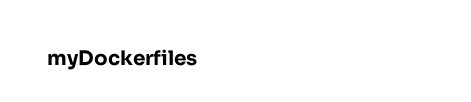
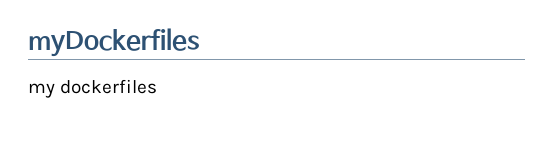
+ my dockerfiles

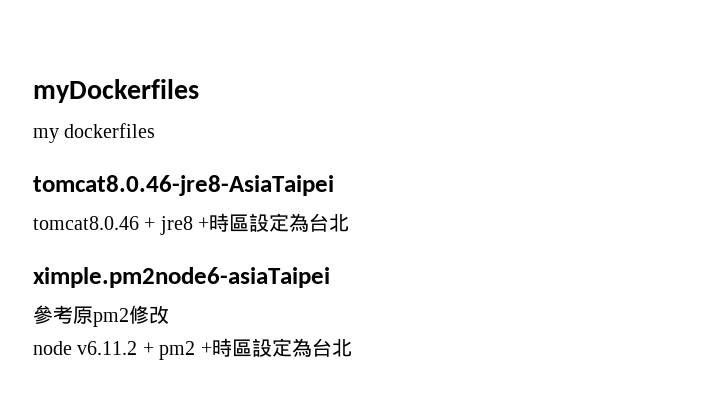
+ tomcat8.0.46-jre8-AsiaTaipei
+ tomcat8.0.46 + jre8 +時區設定為台北
+ ximple.pm2node6-asiaTaipei
+ 參考原pm2修改
+ node v6.11.2 + pm2 +時區設定為台北

